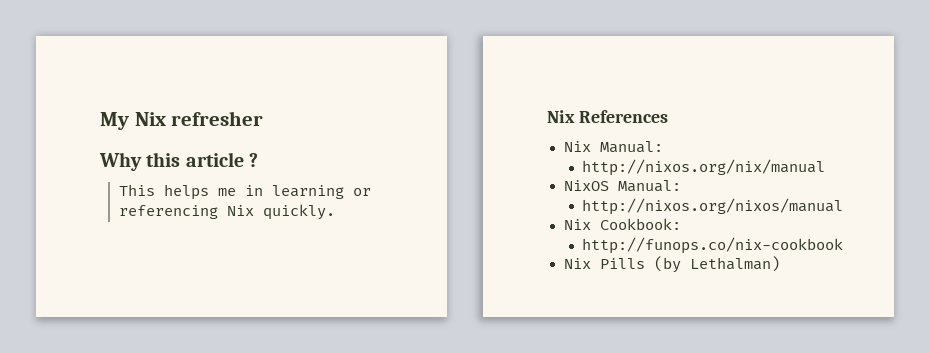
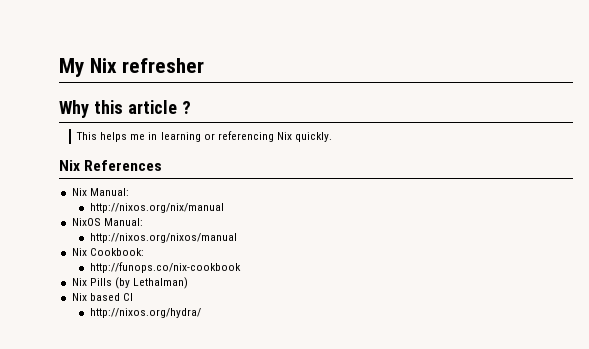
+ Nix based CI
+ http://nixos.org/hydra/

